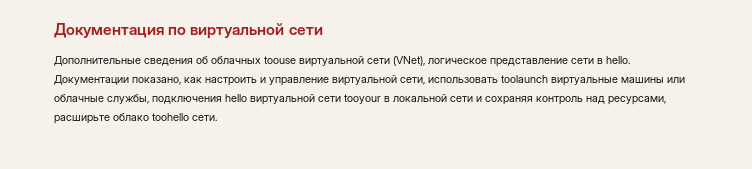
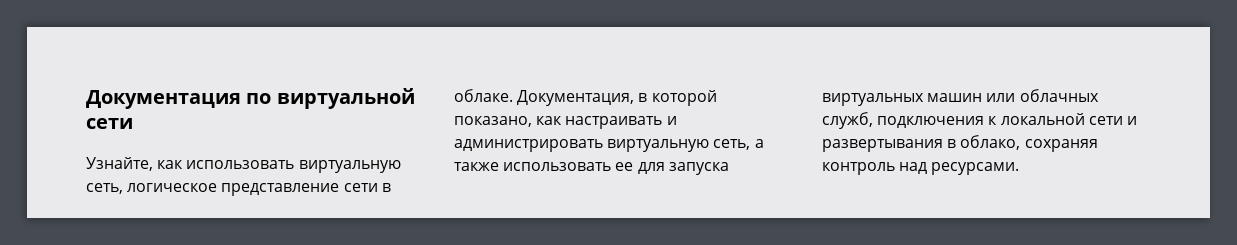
- Дополнительные сведения об облачных toouse виртуальной сети (VNet), логическое представление сети в hello. Документации показано, как настроить и управление виртуальной сети, использовать toolaunch виртуальные машины или облачные службы, подключения hello виртуальной сети tooyour в локальной сети и сохраняя контроль над ресурсами, расширьте облако toohello сети.
+ Узнайте, как использовать виртуальную сеть, логическое представление сети в облаке. Документация, в которой показано, как настраивать и администрировать виртуальную сеть, а также использовать ее для запуска виртуальных машин или облачных служб, подключения к локальной сети и развертывания в облако, сохраняя контроль над ресурсами.

